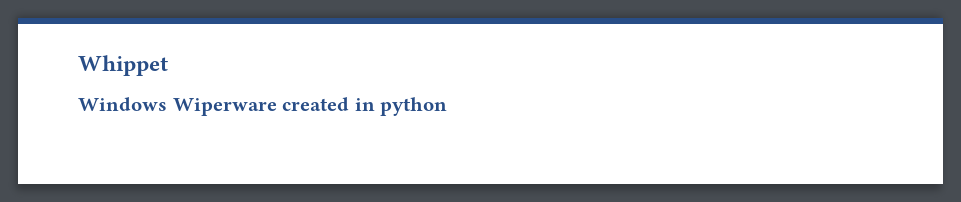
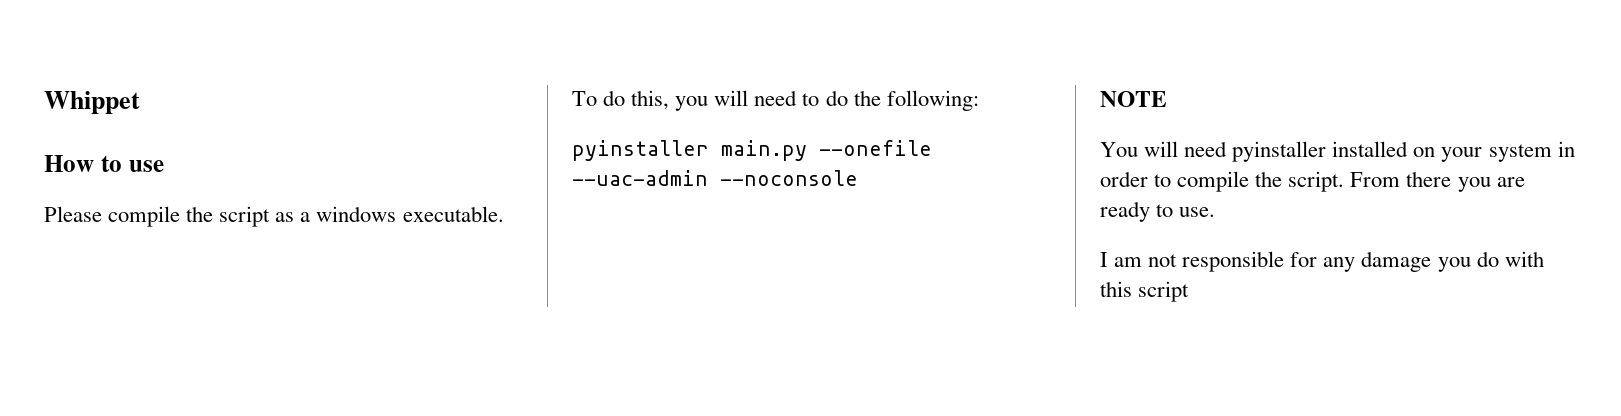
- Windows Wiperware created in python
+ How to use
+ Please compile the script as a windows executable. To do this, you will need to do the following:
+ pyinstaller main.py --onefile --uac-admin --noconsole
+ NOTE
+ You will need pyinstaller installed on your system in order to compile the script. From there you are ready to use.
+ I am not responsible for any damage you do with this script

